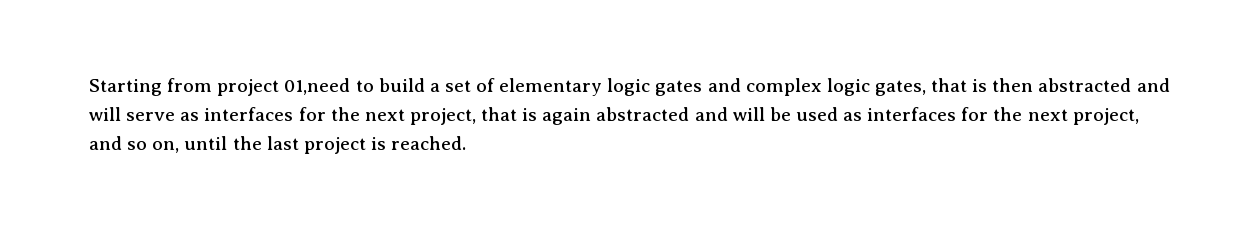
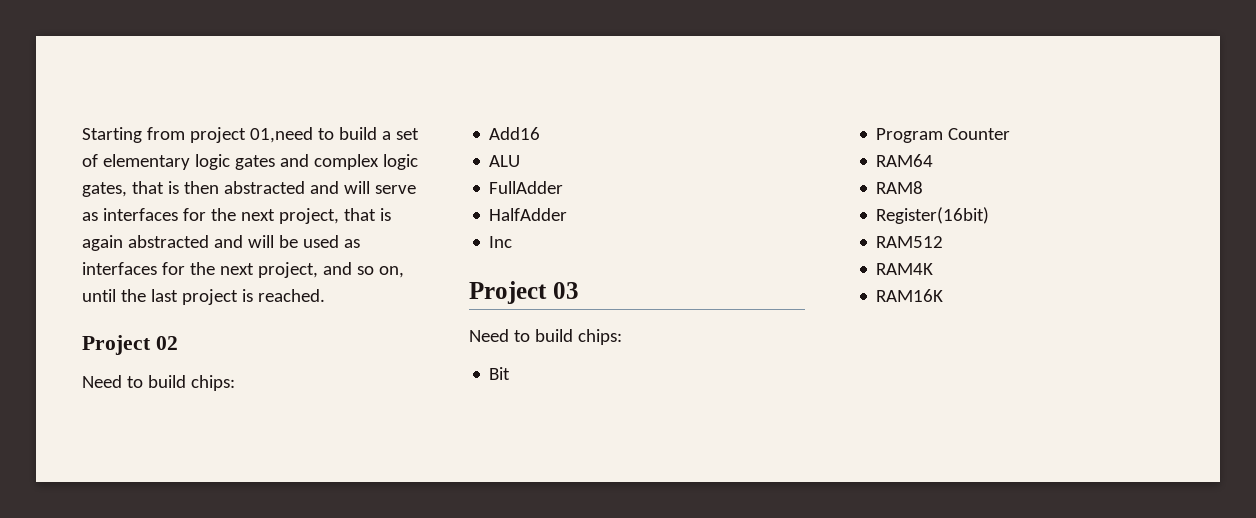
+ Project 02
+ Need to build chips:
+ Add16
+ ALU
+ FullAdder
+ HalfAdder
+ Inc
+ Project 03
+ Need to build chips:
+ Bit
+ Program Counter
+ RAM64
+ RAM8
+ Register(16bit)
+ RAM512
+ RAM4K
+ RAM16K

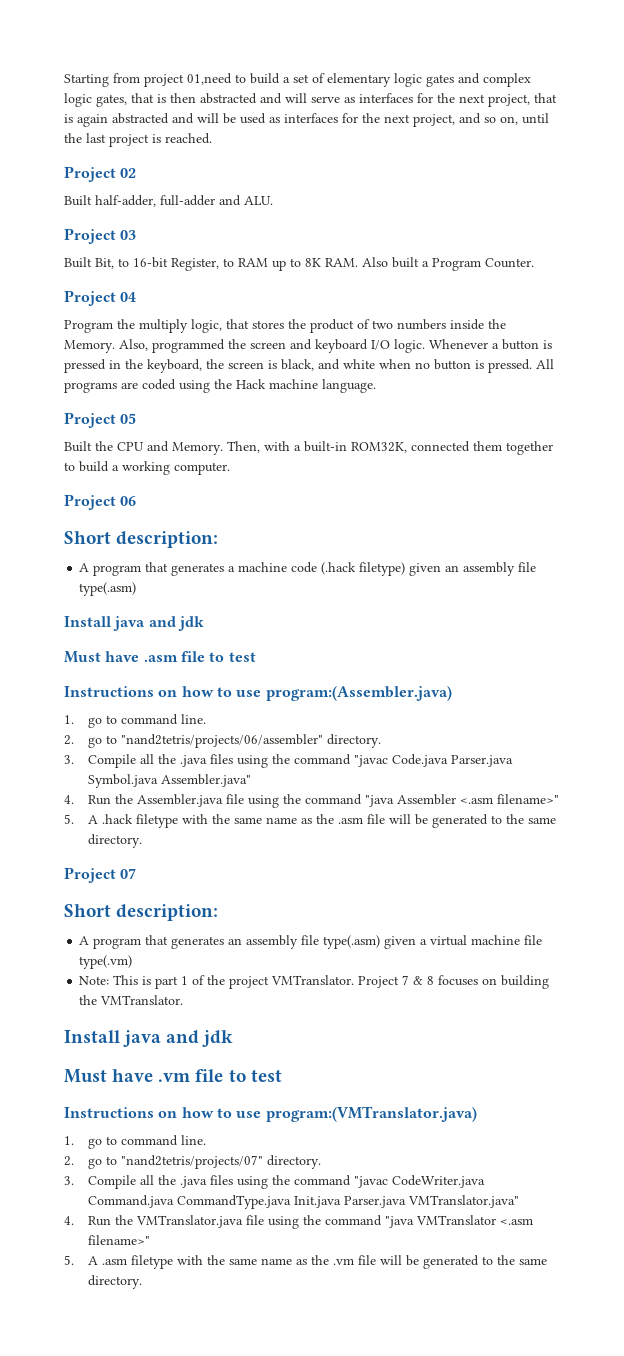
  Project 02
- Need to build chips:
- Add16
- ALU
- FullAdder
- HalfAdder
- Inc
+ Built half-adder, full-adder and ALU.
  Project 03
- Need to build chips:
- Bit
- Program Counter
- RAM64
- RAM8
- Register(16bit)
- RAM512
- RAM4K
- RAM16K
+ Built Bit, to 16-bit Register, to RAM up to 8K RAM. Also built a Program Counter.
+ Project 04
+ Program the multiply logic, that stores the product of two numbers inside the Memory. Also, programmed the screen and keyboard I/O logic. Whenever a button is pressed in the keyboard, the screen is black, and white when no button is pressed. All programs are coded using the Hack machine language.
+ Project 05
+ Built the CPU and Memory. Then, with a built-in ROM32K, connected them together to build a working computer.
+ Project 06
+ Short description:
+ A program that generates a machine code (.hack filetype) given an assembly file type(.asm)
+ Install java and jdk
+ Must have .asm file to test
+ Instructions on how to use program:(Assembler.java)
+ 1. go to command line.
+ 2. go to "nand2tetris/projects/06/assembler" directory.
+ 3. Compile all the .java files using the command "javac Code.java Parser.java Symbol.java Assembler.java"
+ 4. Run the Assembler.java file using the command "java Assembler <.asm filename>"
+ 5. A .hack filetype with the same name as the .asm file will be generated to the same directory.
+ Project 07
+ Short description:
+ A program that generates an assembly file type(.asm) given a virtual machine file type(.vm)
+ Note: This is part 1 of the project VMTranslator. Project 7 & 8 focuses on building the VMTranslator.
+ Install java and jdk
+ Must have .vm file to test
+ Instructions on how to use program:(VMTranslator.java)
+ 1. go to command line.
+ 2. go to "nand2tetris/projects/07" directory.
+ 3. Compile all the .java files using the command "javac CodeWriter.java Command.java CommandType.java Init.java Parser.java VMTranslator.java"
+ 4. Run the VMTranslator.java file using the command "java VMTranslator <.asm filename>"
+ 5. A .asm filetype with the same name as the .vm file will be generated to the same directory.

